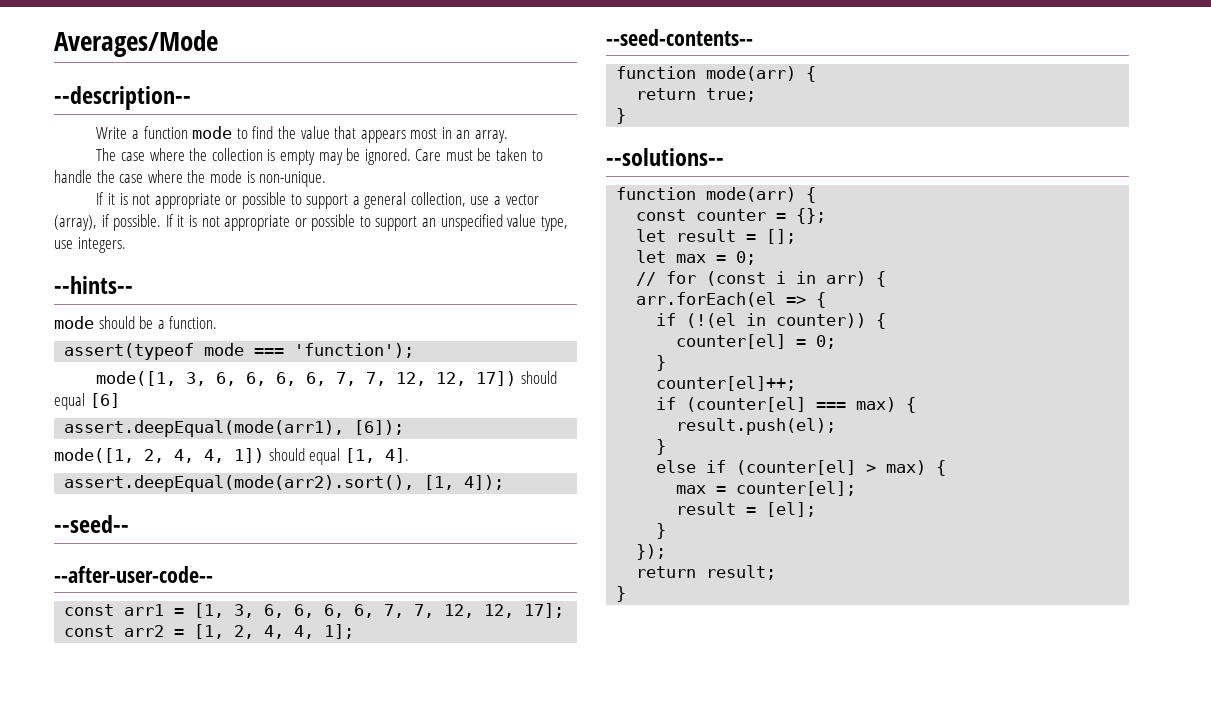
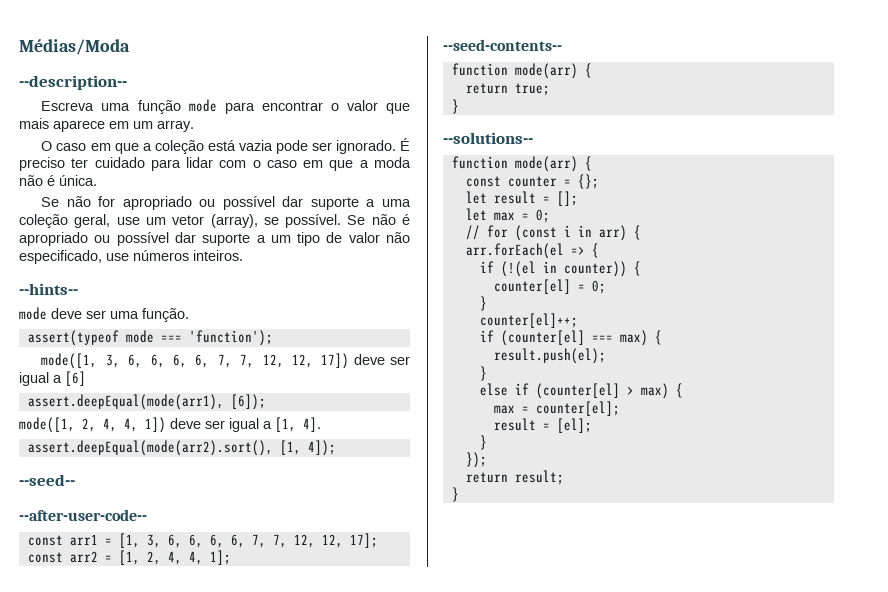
- Averages/Mode
+ Médias/Moda
- Write a function mode to find the value that appears most in an array.
- The case where the collection is empty may be ignored. Care must be taken to handle the case where the mode is non-unique.
- If it is not appropriate or possible to support a general collection, use a vector (array), if possible. If it is not appropriate or possible to support an unspecified value type, use integers.
+ Escreva uma função mode para encontrar o valor que mais aparece em um array.
+ O caso em que a coleção está vazia pode ser ignorado. É preciso ter cuidado para lidar com o caso em que a moda não é única.
+ Se não for apropriado ou possível dar suporte a uma coleção geral, use um vetor (array), se possível. Se não é apropriado ou possível dar suporte a um tipo de valor não especificado, use números inteiros.
  --hints--
- mode should be a function.
+ mode deve ser uma função.
- mode([1, 3, 6, 6, 6, 6, 7, 7, 12, 12, 17]) should equal [6]
+ mode([1, 3, 6, 6, 6, 6, 7, 7, 12, 12, 17]) deve ser igual a [6]
- mode([1, 2, 4, 4, 1]) should equal [1, 4].
+ mode([1, 2, 4, 4, 1]) deve ser igual a [1, 4].

